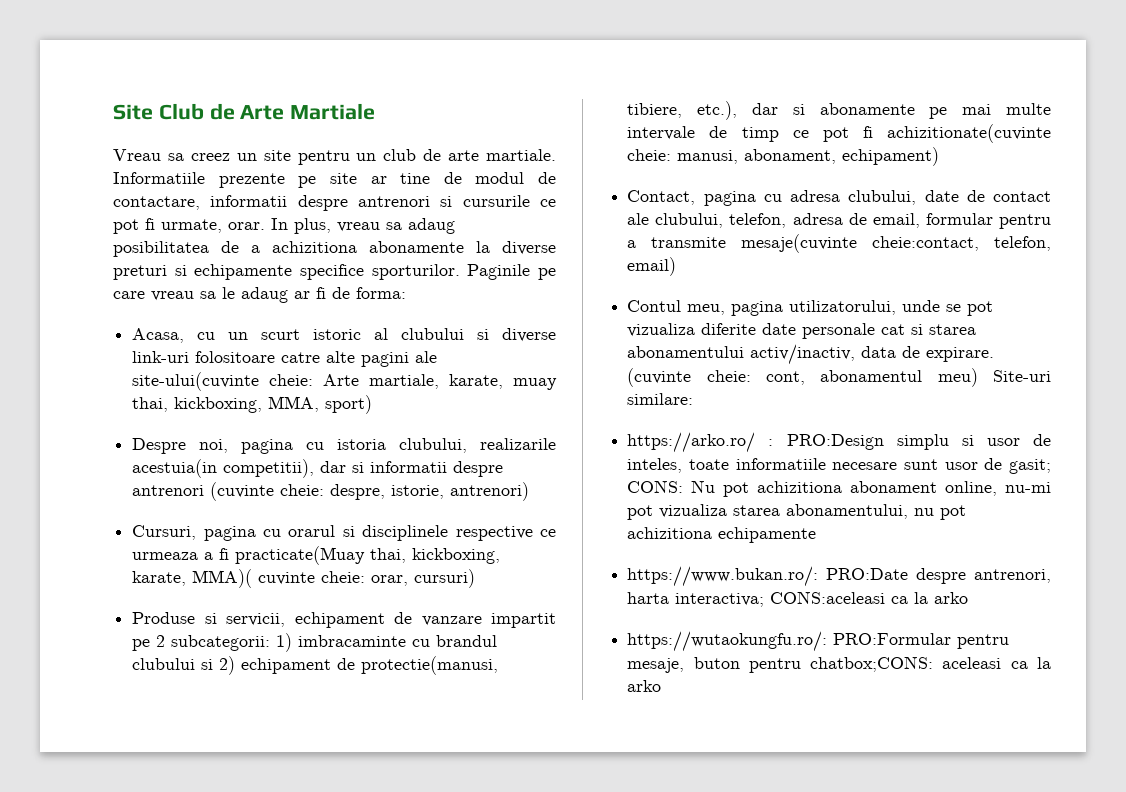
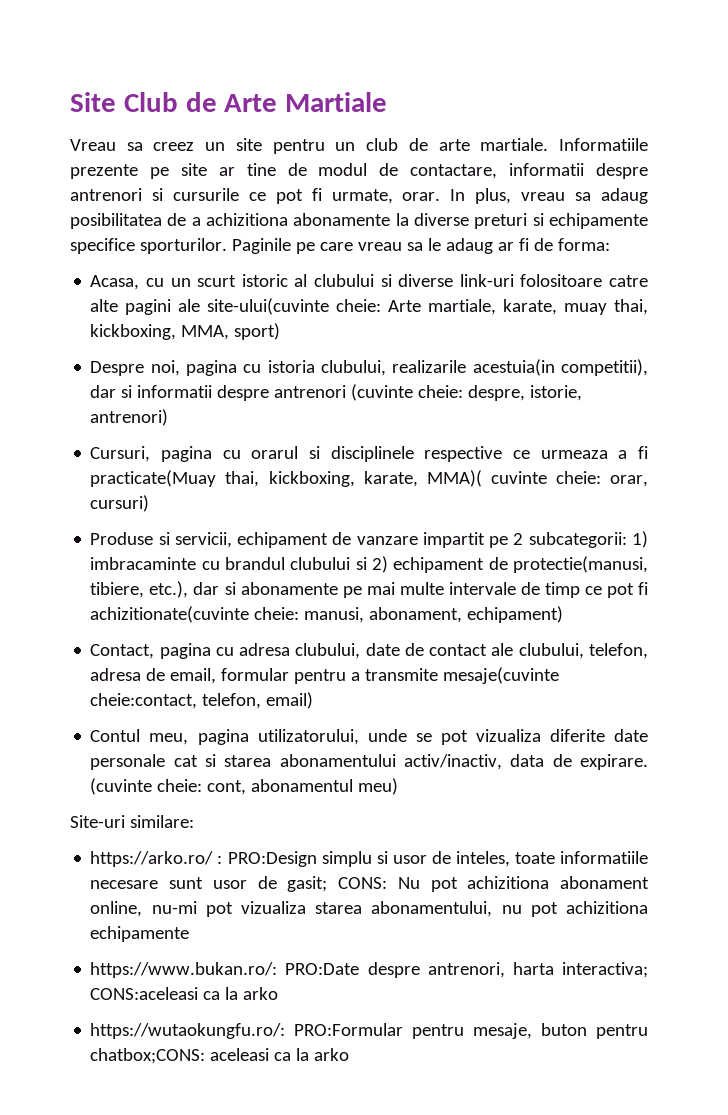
- (cuvinte cheie: cont, abonamentul meu) Site-uri similare:
+ (cuvinte cheie: cont, abonamentul meu)
+ Site-uri similare:

